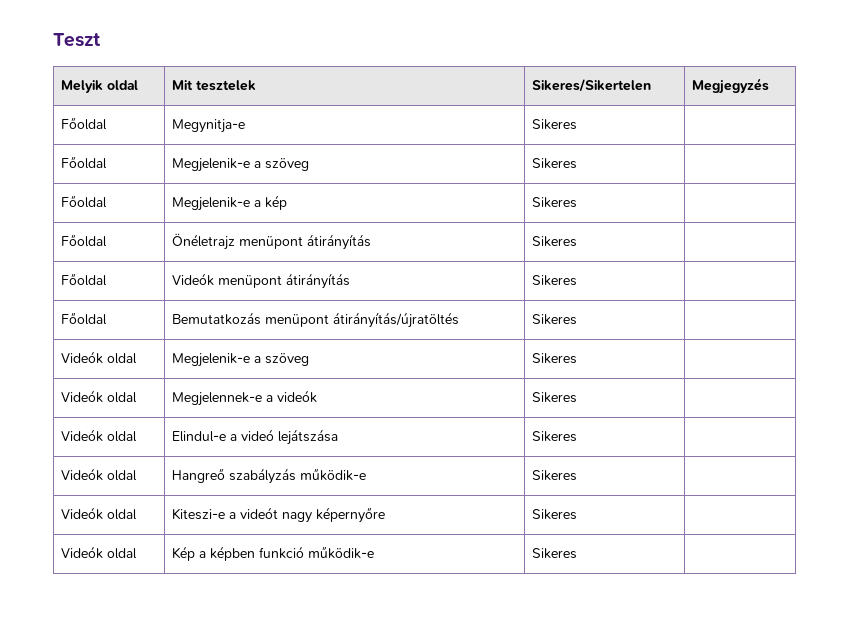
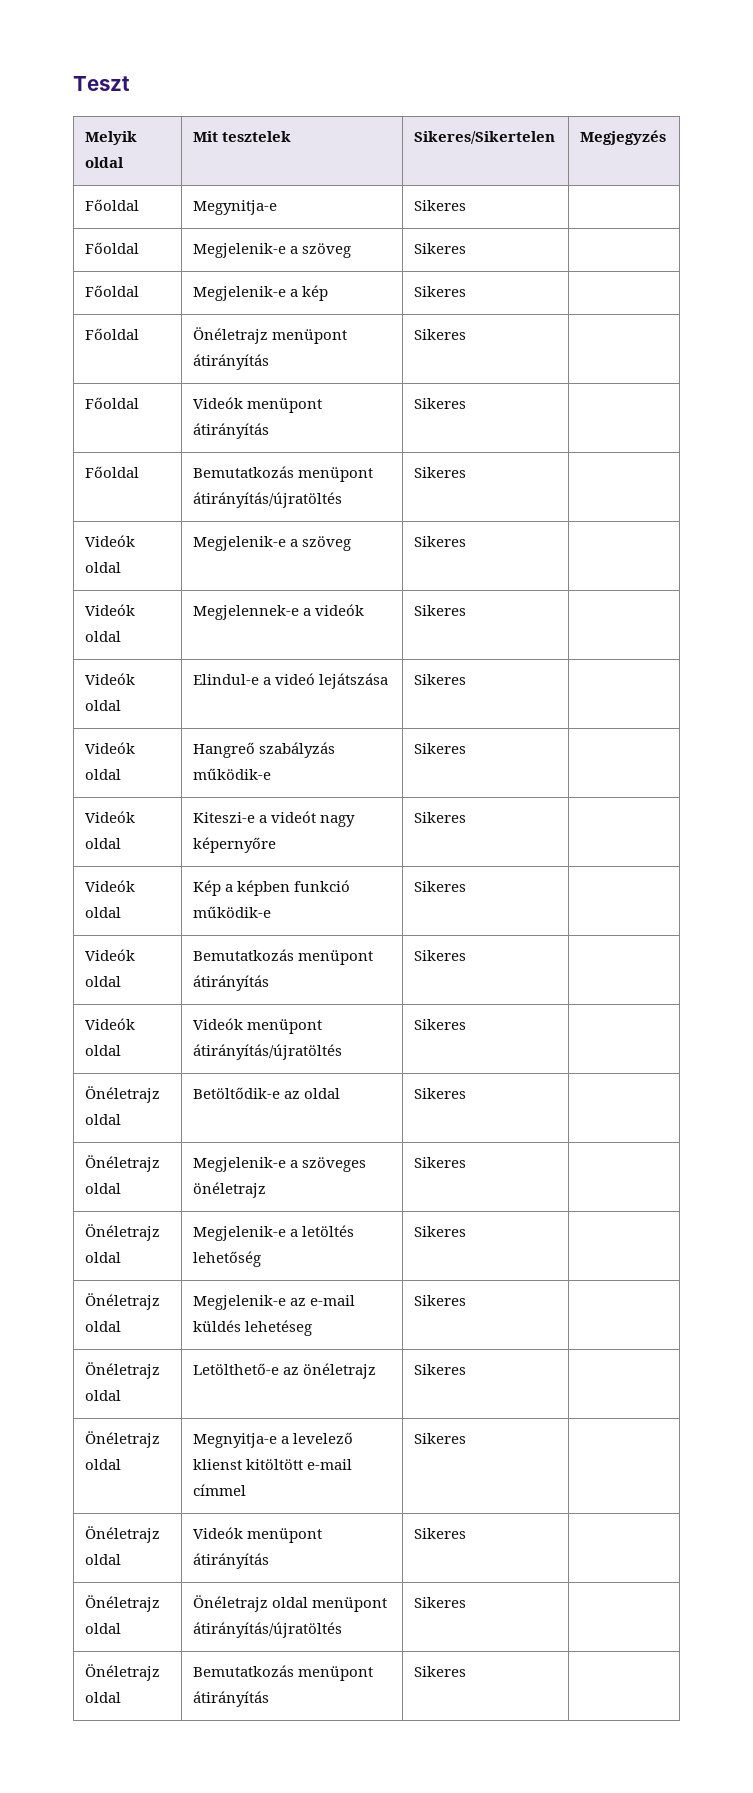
+ Videók oldal | Bemutatkozás menüpont átirányítás | Sikeres |
+ Videók oldal | Videók menüpont átirányítás/újratöltés | Sikeres |
+ Önéletrajz oldal | Betöltődik-e az oldal | Sikeres |
+ Önéletrajz oldal | Megjelenik-e a szöveges önéletrajz | Sikeres |
+ Önéletrajz oldal | Megjelenik-e a letöltés lehetőség | Sikeres |
+ Önéletrajz oldal | Megjelenik-e az e-mail küldés lehetéseg | Sikeres |
+ Önéletrajz oldal | Letölthető-e az önéletrajz | Sikeres |
+ Önéletrajz oldal | Megnyitja-e a levelező klienst kitöltött e-mail címmel | Sikeres |
+ Önéletrajz oldal | Videók menüpont átirányítás | Sikeres |
+ Önéletrajz oldal | Önéletrajz oldal menüpont átirányítás/újratöltés | Sikeres |
+ Önéletrajz oldal | Bemutatkozás menüpont átirányítás | Sikeres |

